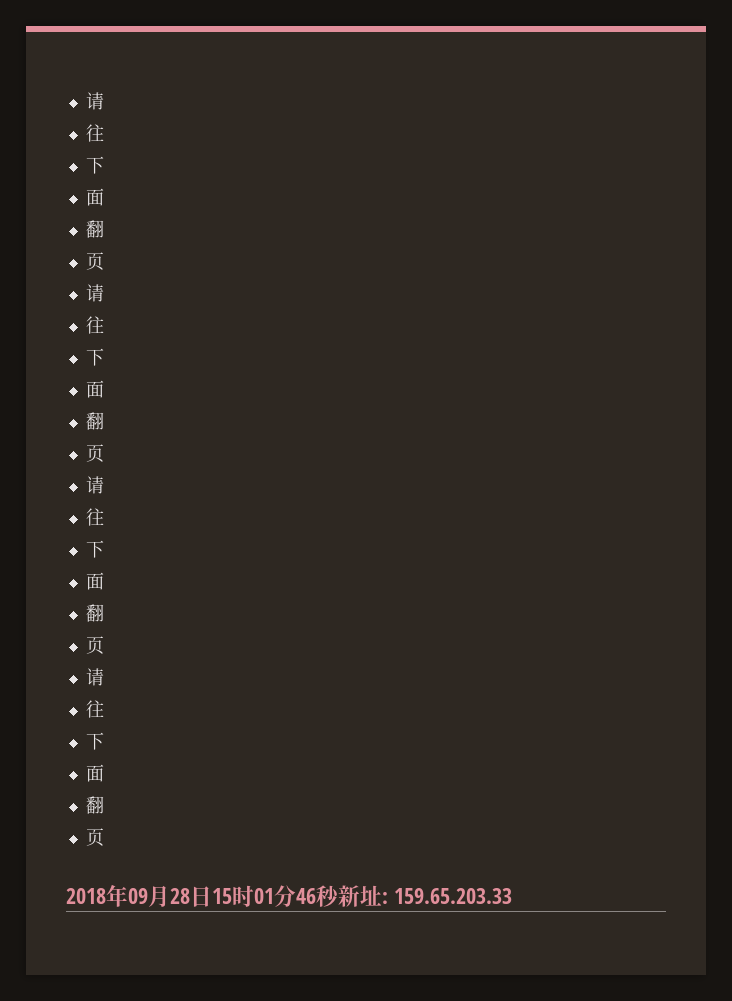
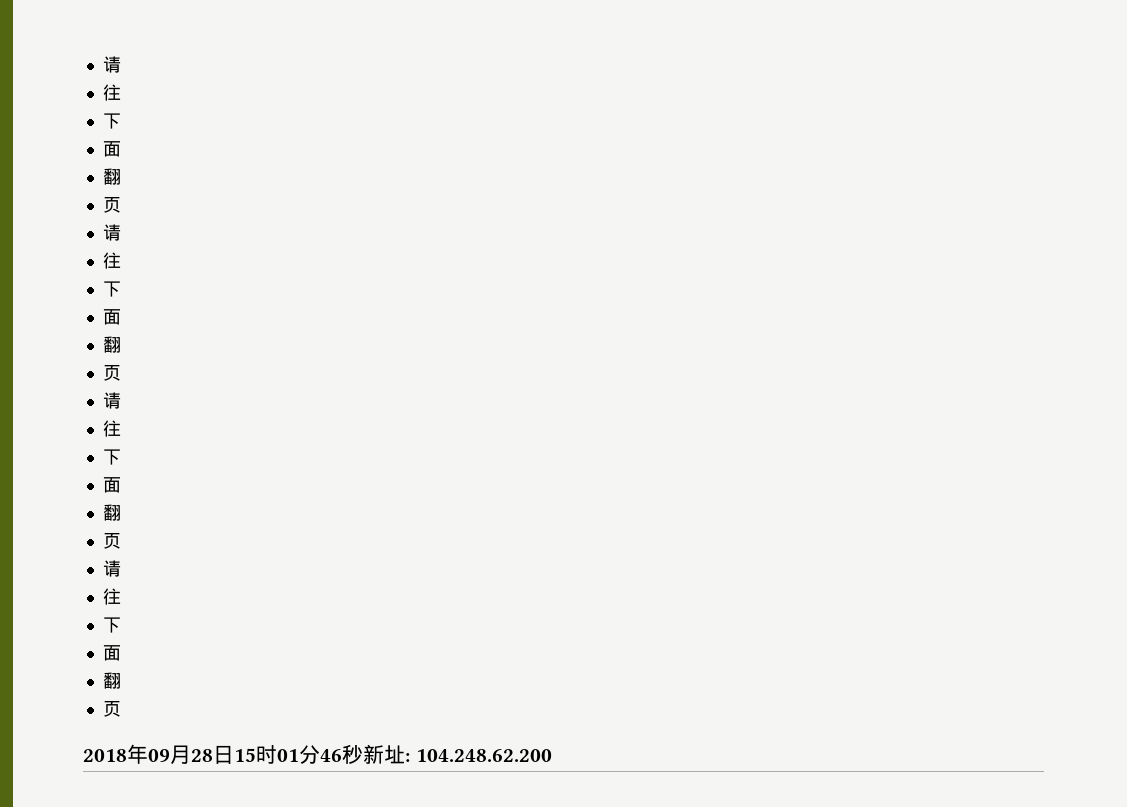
- 2018年09月28日15时01分46秒新址: 159.65.203.33
+ 2018年09月28日15时01分46秒新址: 104.248.62.200

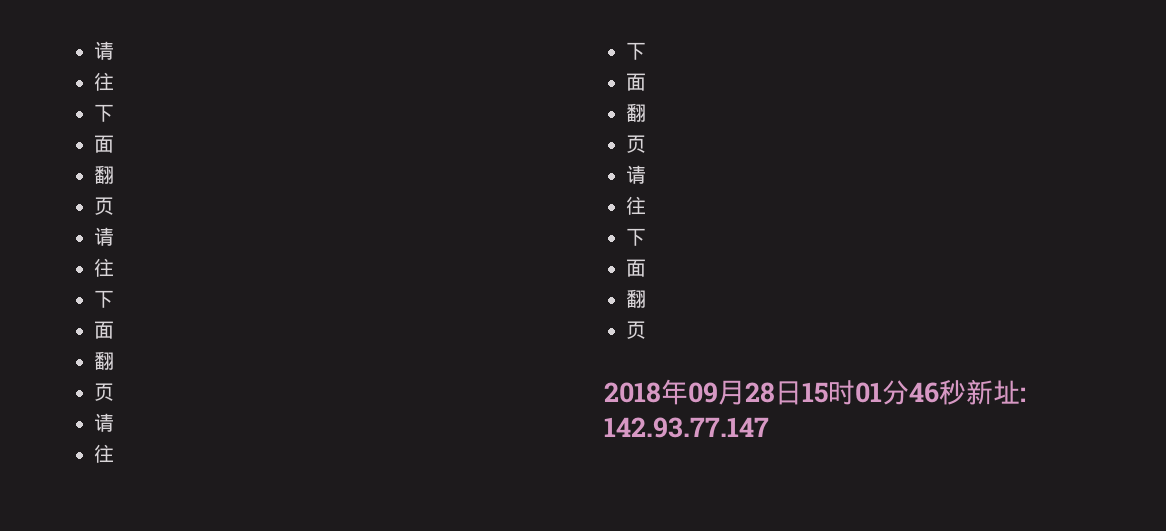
- 2018年09月28日15时01分46秒新址: 104.248.62.200
+ 2018年09月28日15时01分46秒新址: 142.93.77.147

